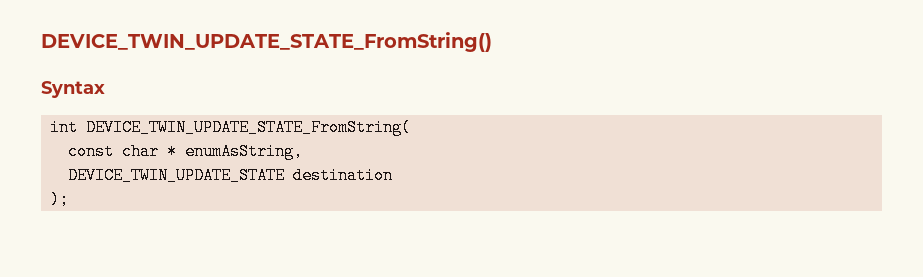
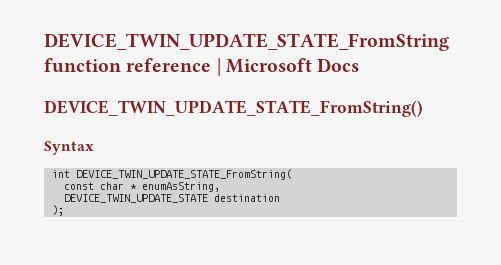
+ DEVICE_TWIN_UPDATE_STATE_FromString function reference | Microsoft Docs

